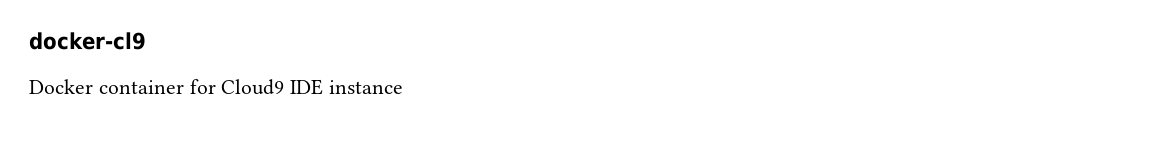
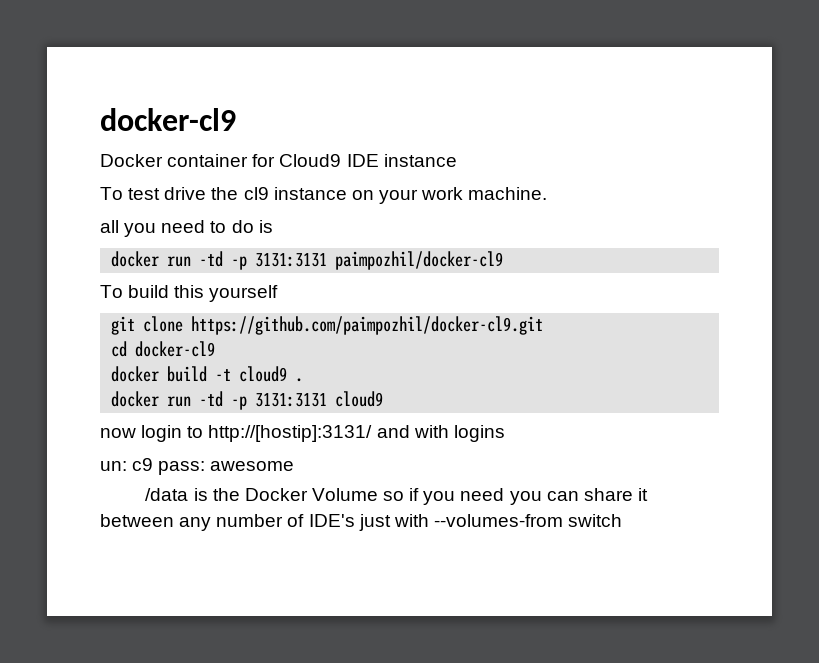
+ To test drive the cl9 instance on your work machine.
+ all you need to do is
+ docker run -td -p 3131:3131 paimpozhil/docker-cl9
+ To build this yourself
+ git clone https://github.com/paimpozhil/docker-cl9.git
+ cd docker-cl9
+ docker build -t cloud9 .
+ docker run -td -p 3131:3131 cloud9
+ now login to http://[hostip]:3131/ and with logins
+ un: c9 pass: awesome
+ /data is the Docker Volume so if you need you can share it between any number of IDE's just with --volumes-from switch

